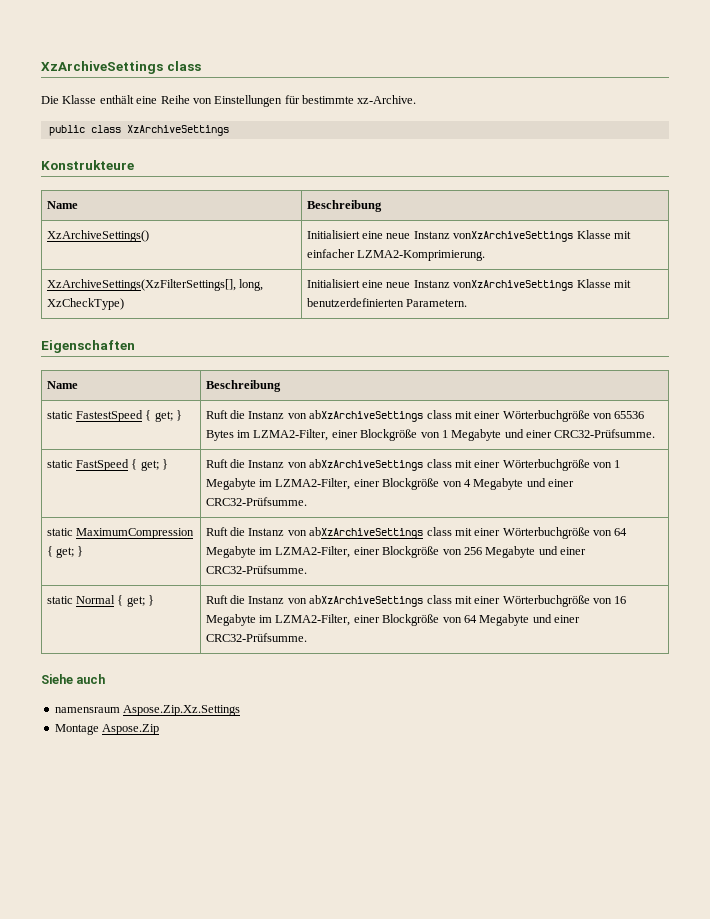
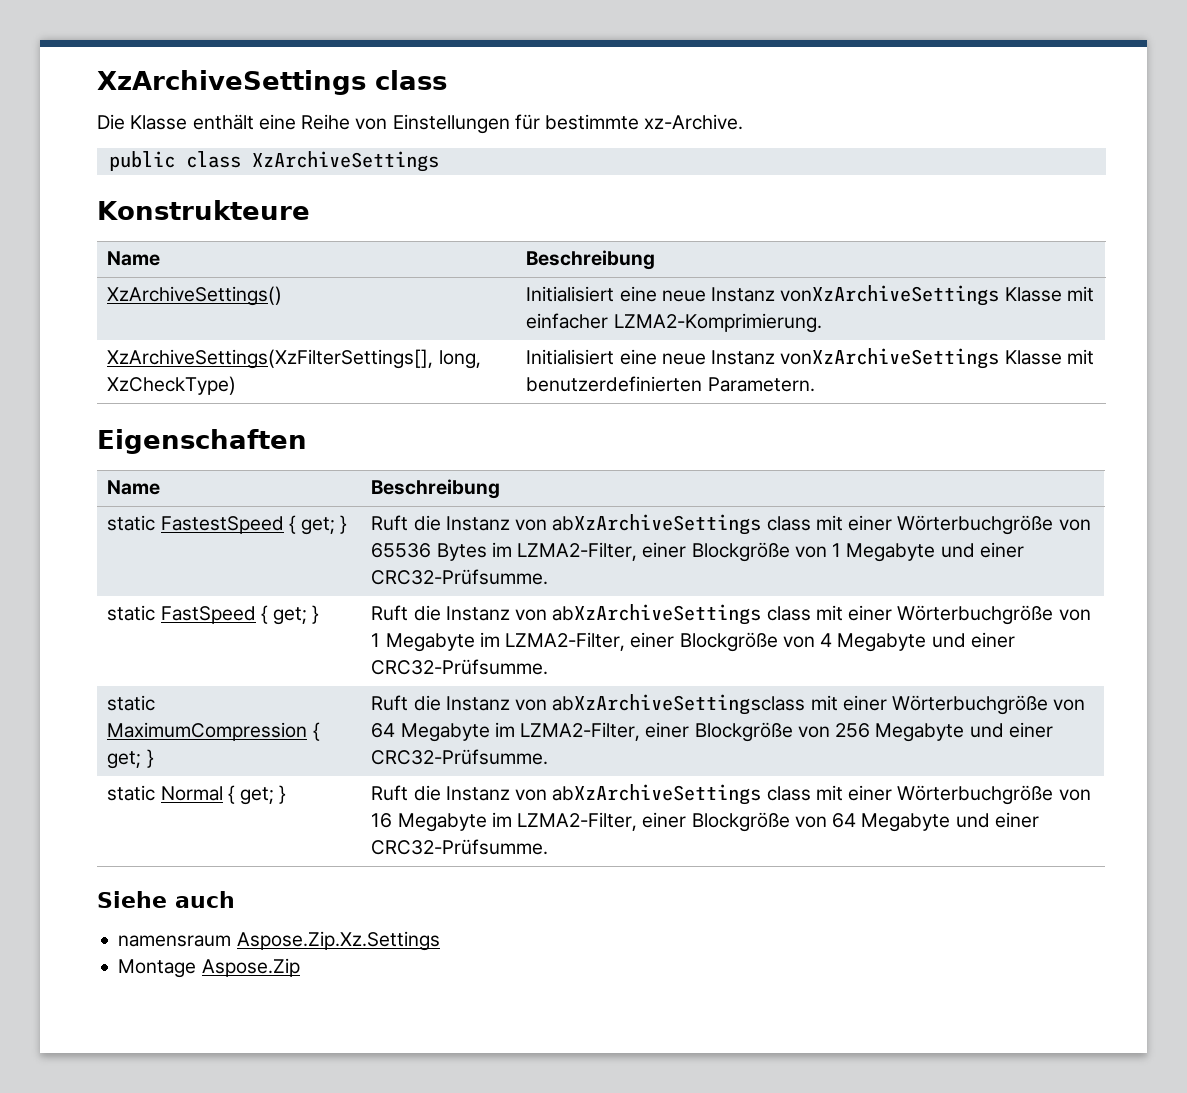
- static MaximumCompression { get; } | Ruft die Instanz von abXzArchiveSettings class mit einer Wörterbuchgröße von 64 Megabyte im LZMA2-Filter, einer Blockgröße von 256 Megabyte und einer CRC32-Prüfsumme.
+ static MaximumCompression { get; } | Ruft die Instanz von abXzArchiveSettingsclass mit einer Wörterbuchgröße von 64 Megabyte im LZMA2-Filter, einer Blockgröße von 256 Megabyte und einer CRC32-Prüfsumme.

